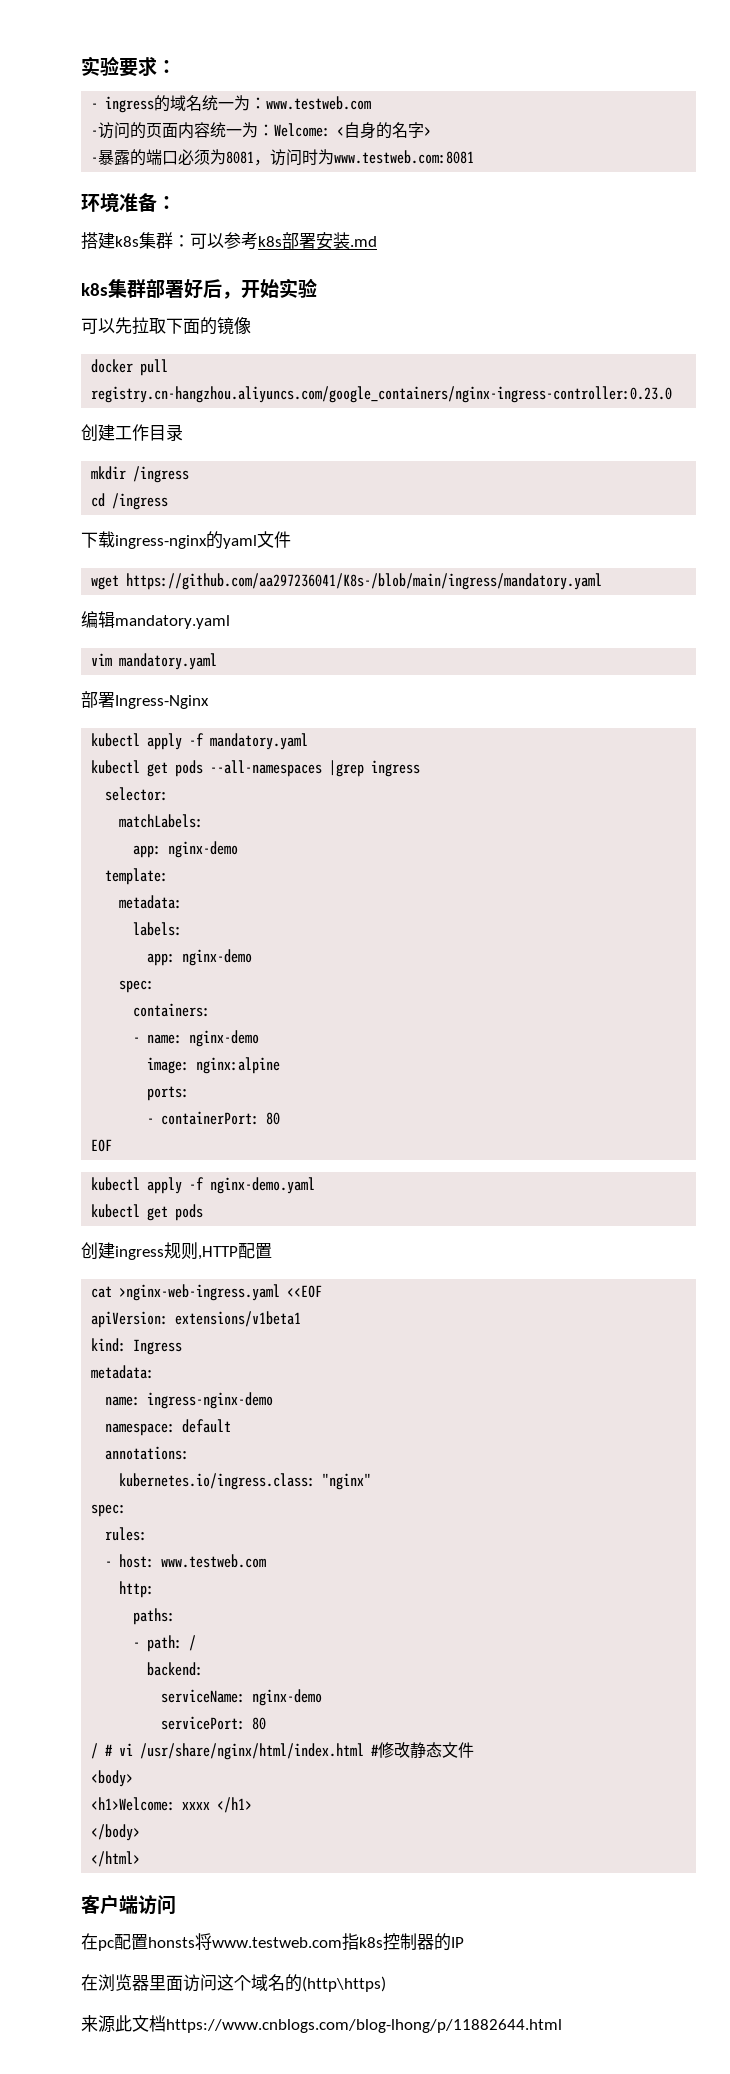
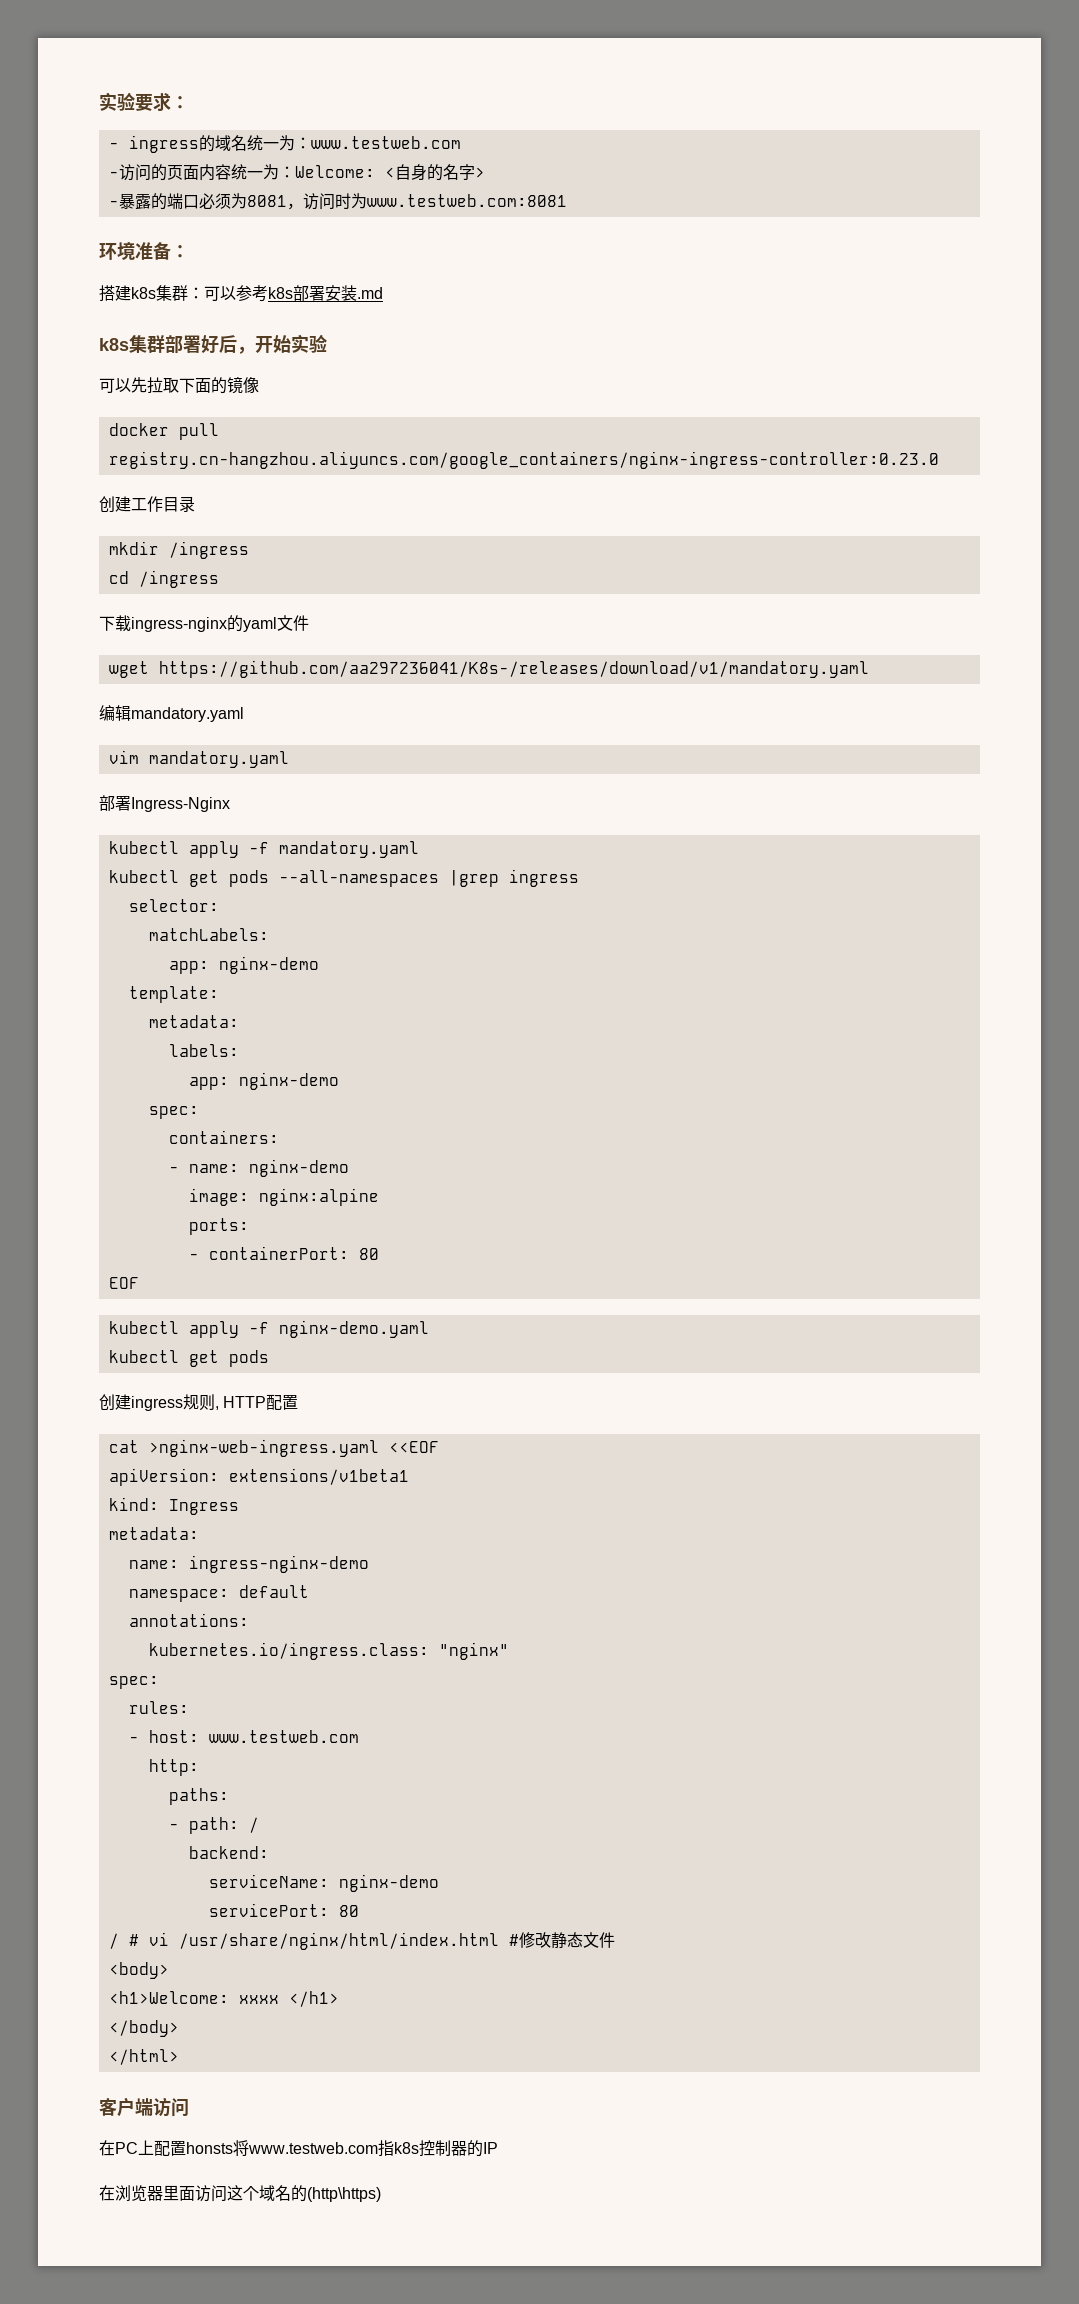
- wget https://github.com/aa297236041/K8s-/blob/main/ingress/mandatory.yaml
+ wget https://github.com/aa297236041/K8s-/releases/download/v1/mandatory.yaml
- 创建ingress规则,HTTP配置
+ 创建ingress规则, HTTP配置
- 在pc配置honsts将www.testweb.com指k8s控制器的IP
+ 在PC上配置honsts将www.testweb.com指k8s控制器的IP
- 来源此文档https://www.cnblogs.com/blog-lhong/p/11882644.html

